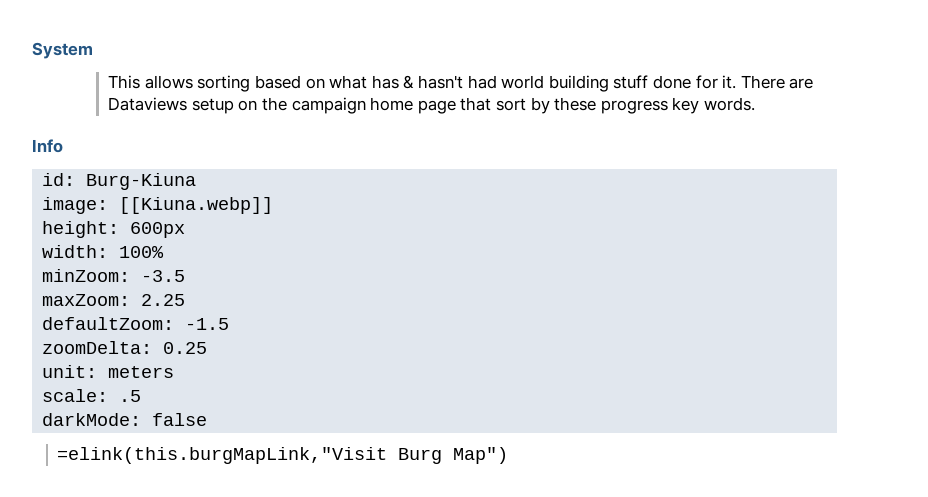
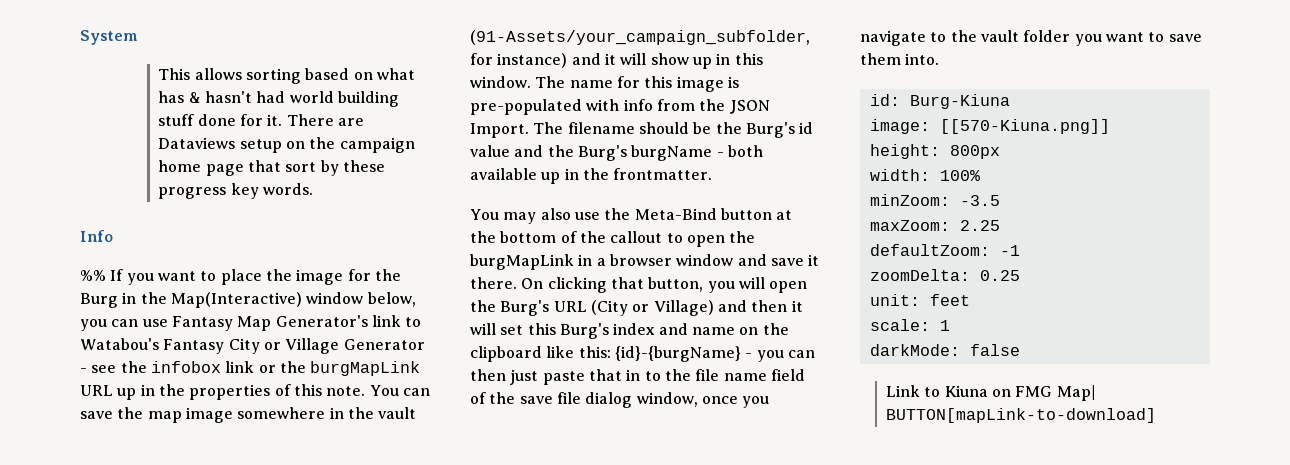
+ %% If you want to place the image for the Burg in the Map(Interactive) window below, you can use Fantasy Map Generator's link to Watabou's Fantasy City or Village Generator - see the infobox link or the burgMapLink URL up in the properties of this note. You can save the map image somewhere in the vault (91-Assets/your_campaign_subfolder, for instance) and it will show up in this window. The name for this image is pre-populated with info from the JSON Import. The filename should be the Burg's id value and the Burg's burgName - both available up in the frontmatter.
+ You may also use the Meta-Bind button at the bottom of the callout to open the burgMapLink in a browser window and save it there. On clicking that button, you will open the Burg's URL (City or Village) and then it will set this Burg's index and name on the clipboard like this: {id}-{burgName} - you can then just paste that in to the file name field of the save file dialog window, once you navigate to the vault folder you want to save them into.
- image: [[Kiuna.webp]]
+ image: [[570-Kiuna.png]]
- height: 600px
+ height: 800px
- defaultZoom: -1.5
+ defaultZoom: -1
- unit: meters
+ unit: feet
- scale: .5
+ scale: 1
- =elink(this.burgMapLink,"Visit Burg Map")
+ Link to Kiuna on FMG Map| BUTTON[mapLink-to-download]

